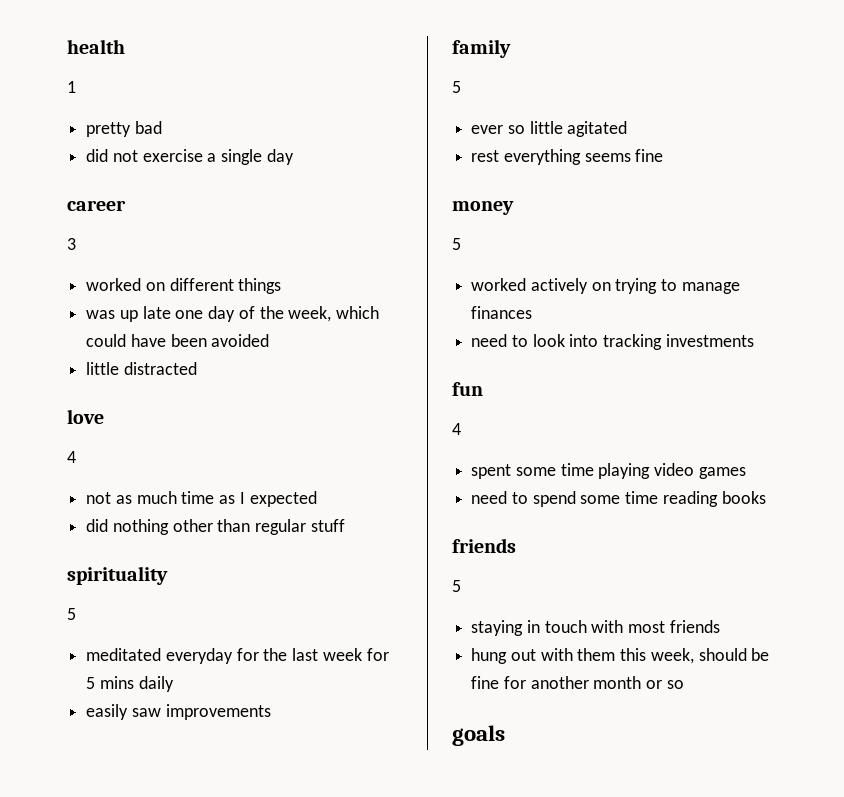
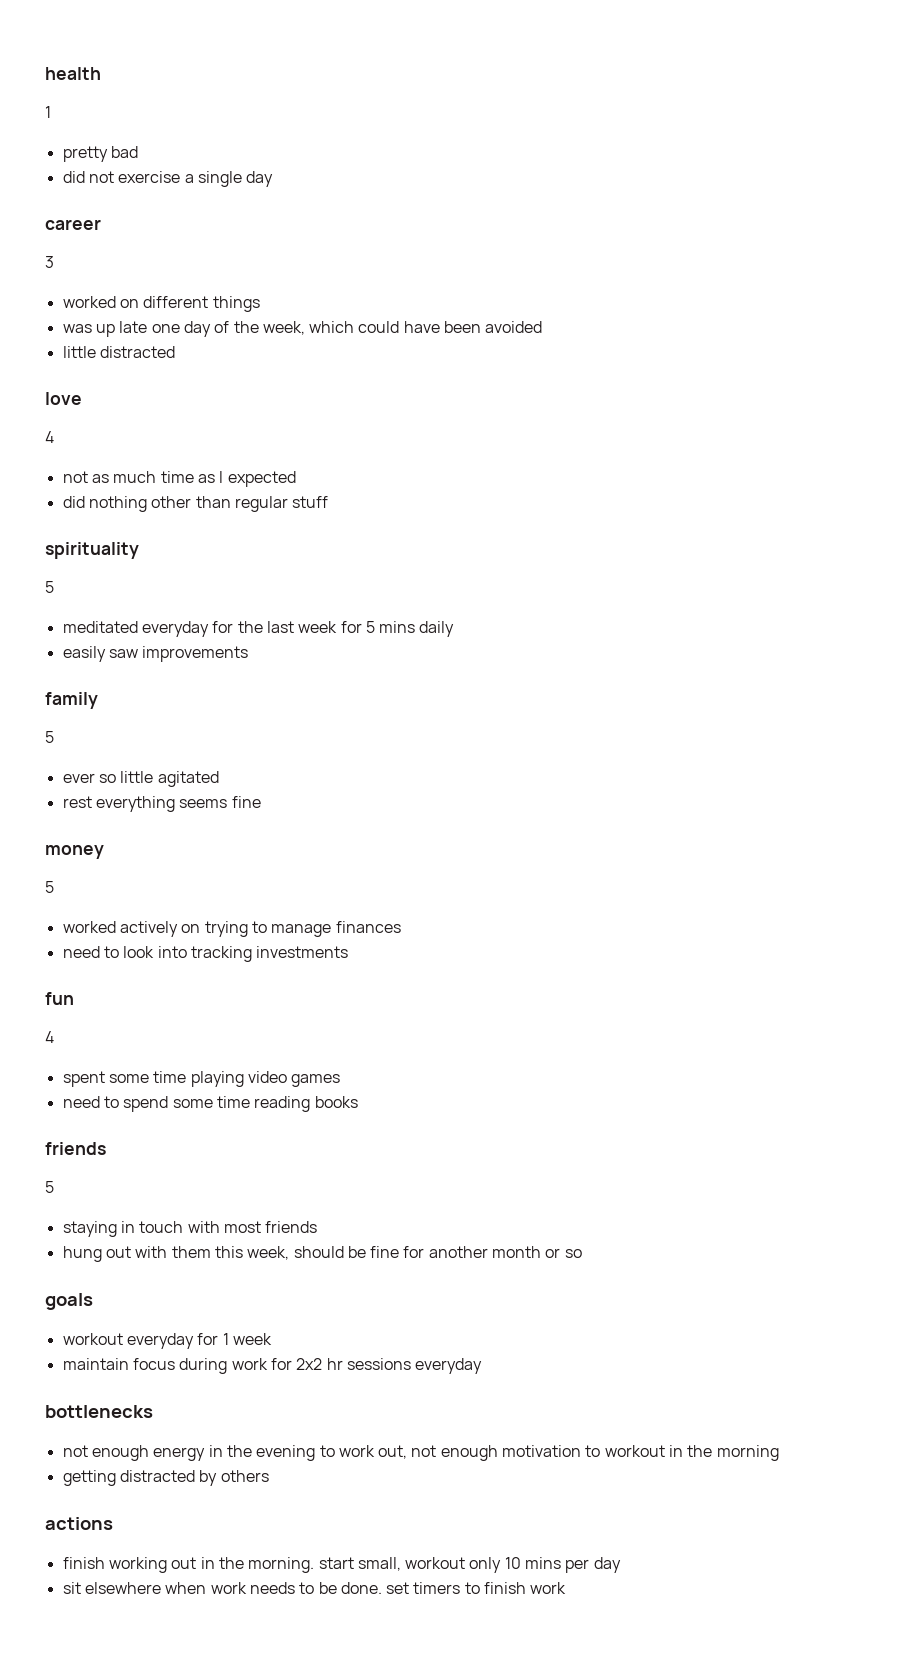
+ workout everyday for 1 week
+ maintain focus during work for 2x2 hr sessions everyday
+ bottlenecks
+ not enough energy in the evening to work out, not enough motivation to workout in the morning
+ getting distracted by others
+ actions
+ finish working out in the morning. start small, workout only 10 mins per day
+ sit elsewhere when work needs to be done. set timers to finish work

